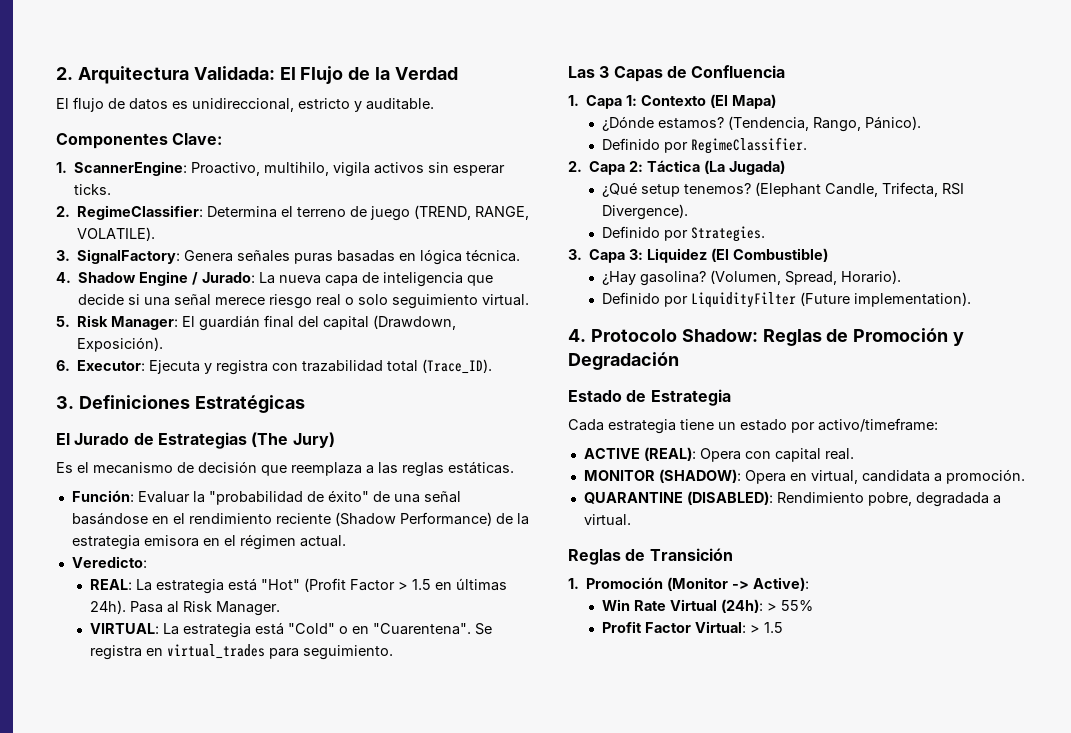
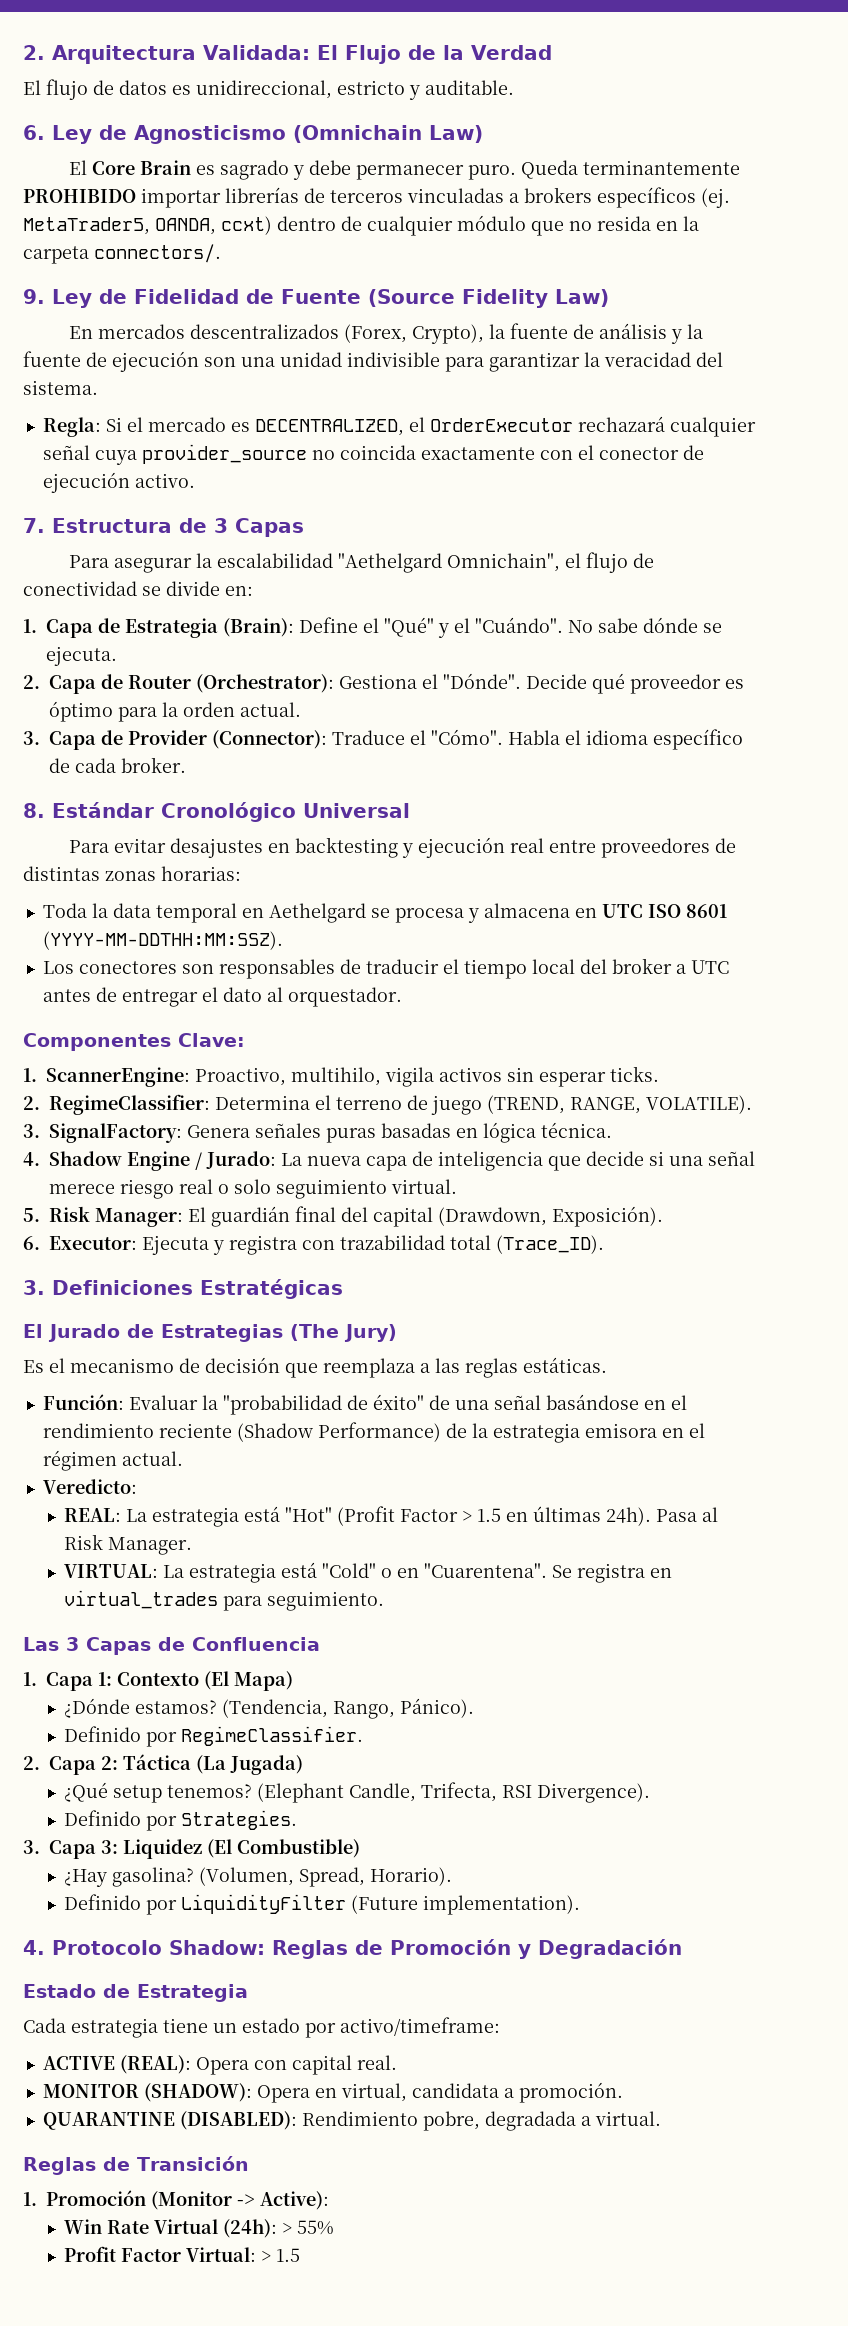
+ 6. Ley de Agnosticismo (Omnichain Law)
+ El Core Brain es sagrado y debe permanecer puro. Queda terminantemente PROHIBIDO importar librerías de terceros vinculadas a brokers específicos (ej. MetaTrader5, OANDA, ccxt) dentro de cualquier módulo que no resida en la carpeta connectors/.
+ 9. Ley de Fidelidad de Fuente (Source Fidelity Law)
+ En mercados descentralizados (Forex, Crypto), la fuente de análisis y la fuente de ejecución son una unidad indivisible para garantizar la veracidad del sistema.
+ Regla: Si el mercado es DECENTRALIZED, el OrderExecutor rechazará cualquier señal cuya provider_source no coincida exactamente con el conector de ejecución activo.
+ 7. Estructura de 3 Capas
+ Para asegurar la escalabilidad "Aethelgard Omnichain", el flujo de conectividad se divide en:
+ 1. Capa de Estrategia (Brain): Define el "Qué" y el "Cuándo". No sabe dónde se ejecuta.
+ 2. Capa de Router (Orchestrator): Gestiona el "Dónde". Decide qué proveedor es óptimo para la orden actual.
+ 3. Capa de Provider (Connector): Traduce el "Cómo". Habla el idioma específico de cada broker.
+ 8. Estándar Cronológico Universal
+ Para evitar desajustes en backtesting y ejecución real entre proveedores de distintas zonas horarias:
+ Toda la data temporal en Aethelgard se procesa y almacena en UTC ISO 8601 (YYYY-MM-DDTHH:MM:SSZ).
+ Los conectores son responsables de traducir el tiempo local del broker a UTC antes de entregar el dato al orquestador.

